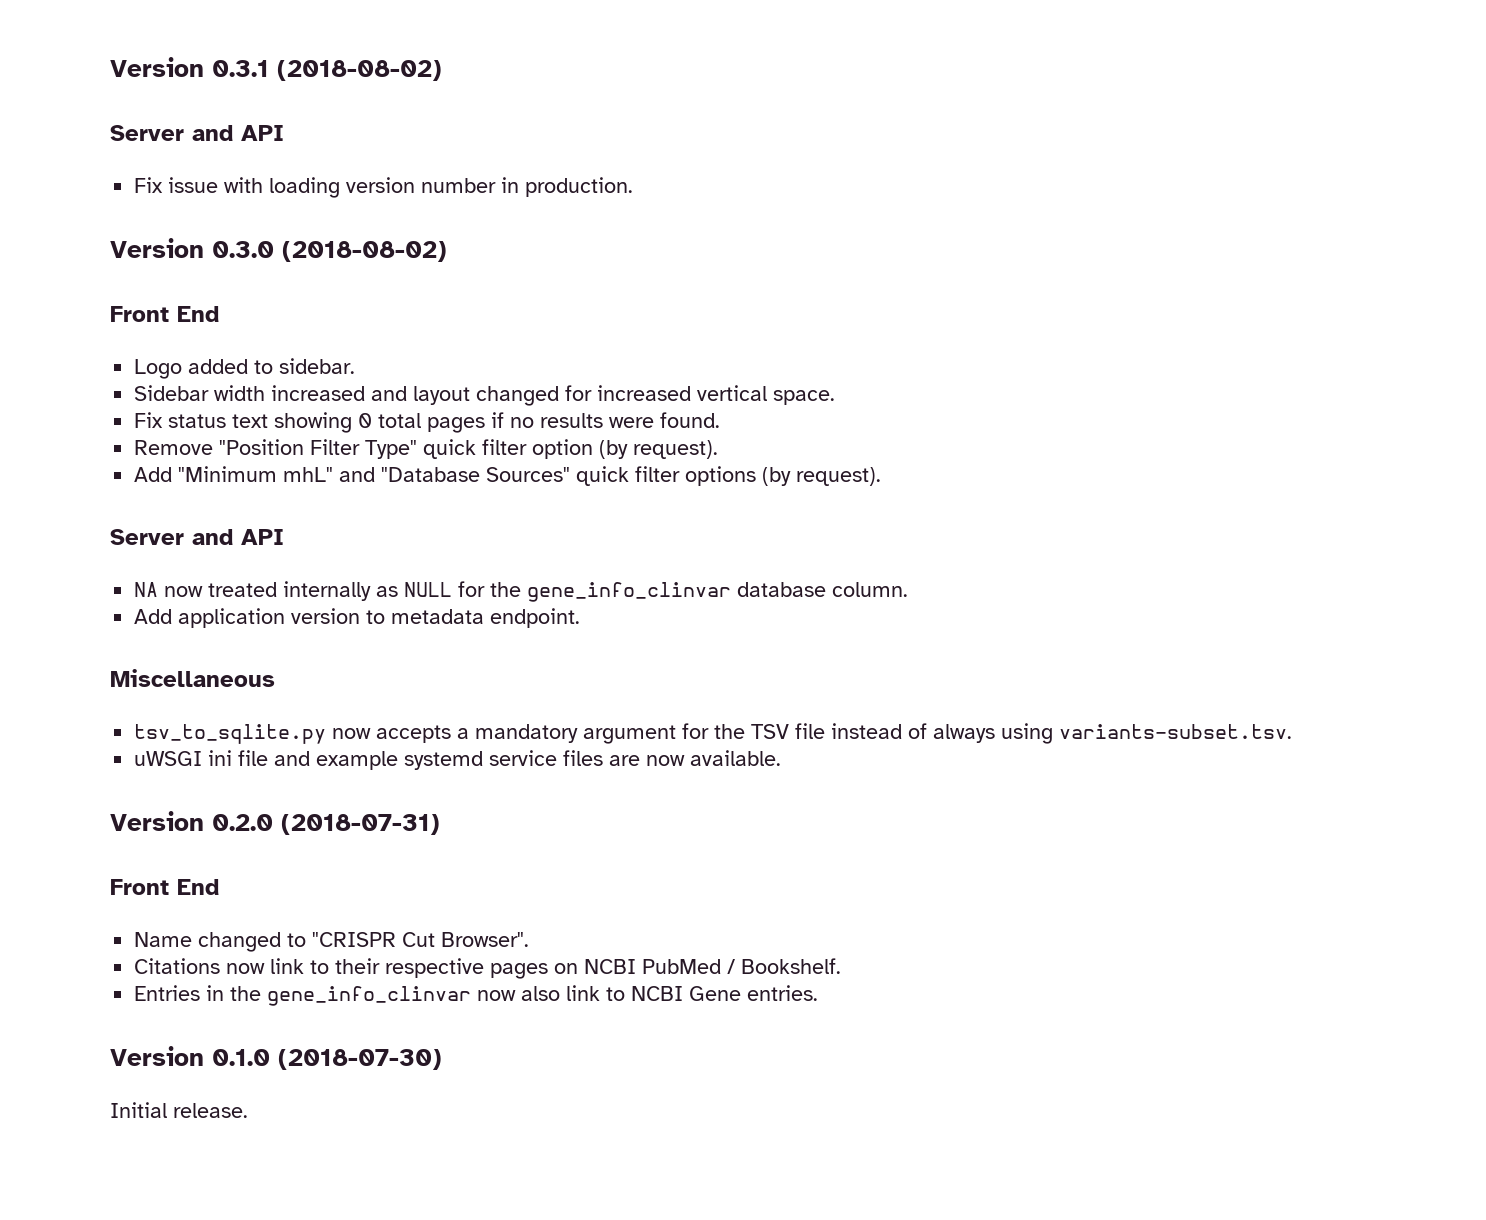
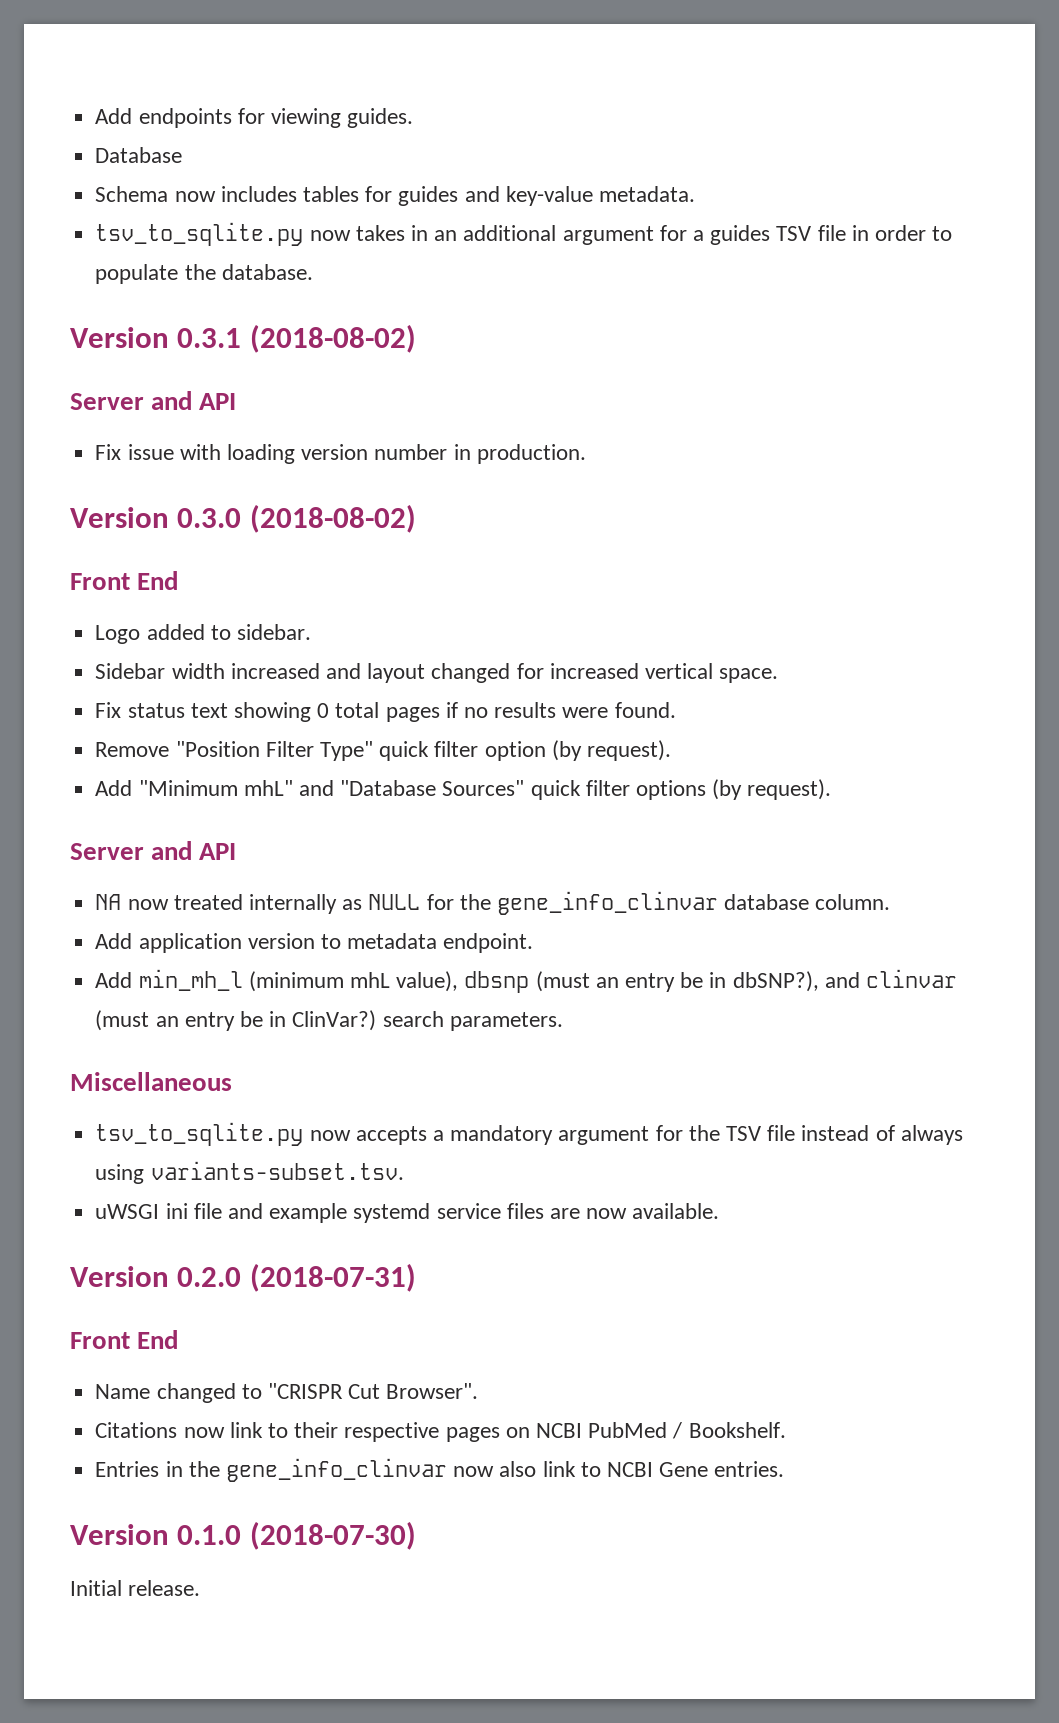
+ Add endpoints for viewing guides.
+ Database
+ Schema now includes tables for guides and key-value metadata.
+ tsv_to_sqlite.py now takes in an additional argument for a guides TSV file in order to populate the database.
+ Add min_mh_l (minimum mhL value), dbsnp (must an entry be in dbSNP?), and clinvar (must an entry be in ClinVar?) search parameters.

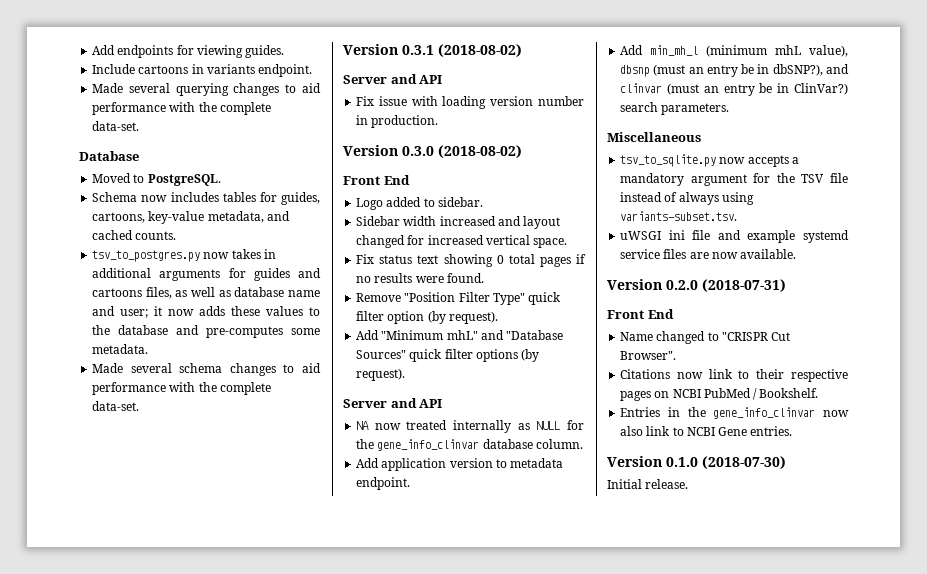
+ Include cartoons in variants endpoint.
+ Made several querying changes to aid performance with the complete data-set.
  Database
+ Moved to PostgreSQL.
- Schema now includes tables for guides and key-value metadata.
- tsv_to_sqlite.py now takes in an additional argument for a guides TSV file in order to populate the database.
+ Schema now includes tables for guides, cartoons, key-value metadata, and cached counts.
+ tsv_to_postgres.py now takes in additional arguments for guides and cartoons files, as well as database name and user; it now adds these values to the database and pre-computes some metadata.
+ Made several schema changes to aid performance with the complete data-set.

